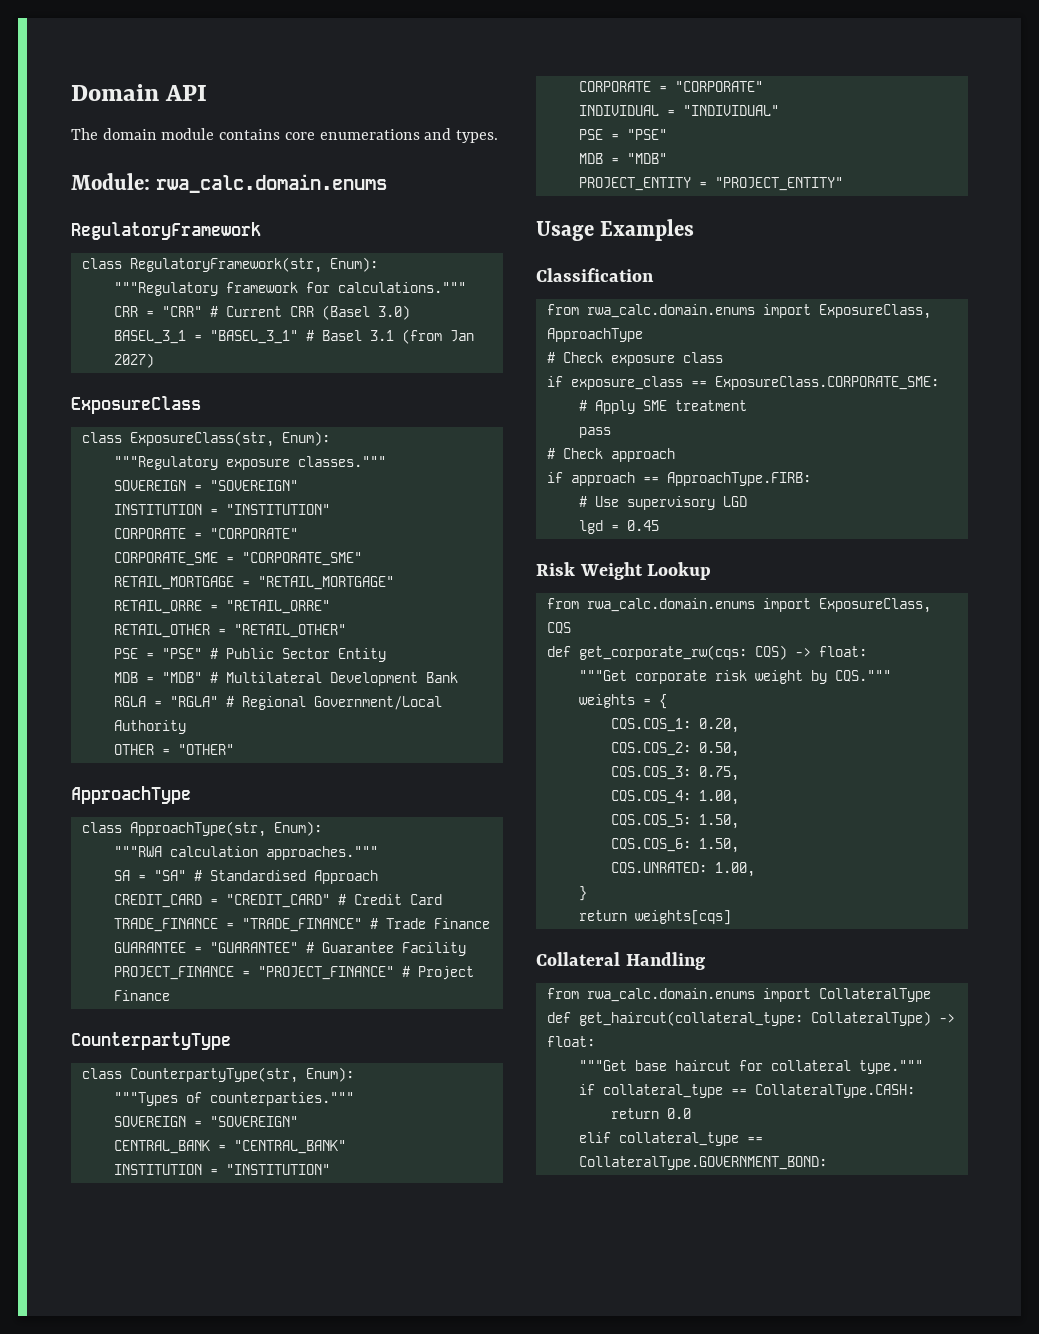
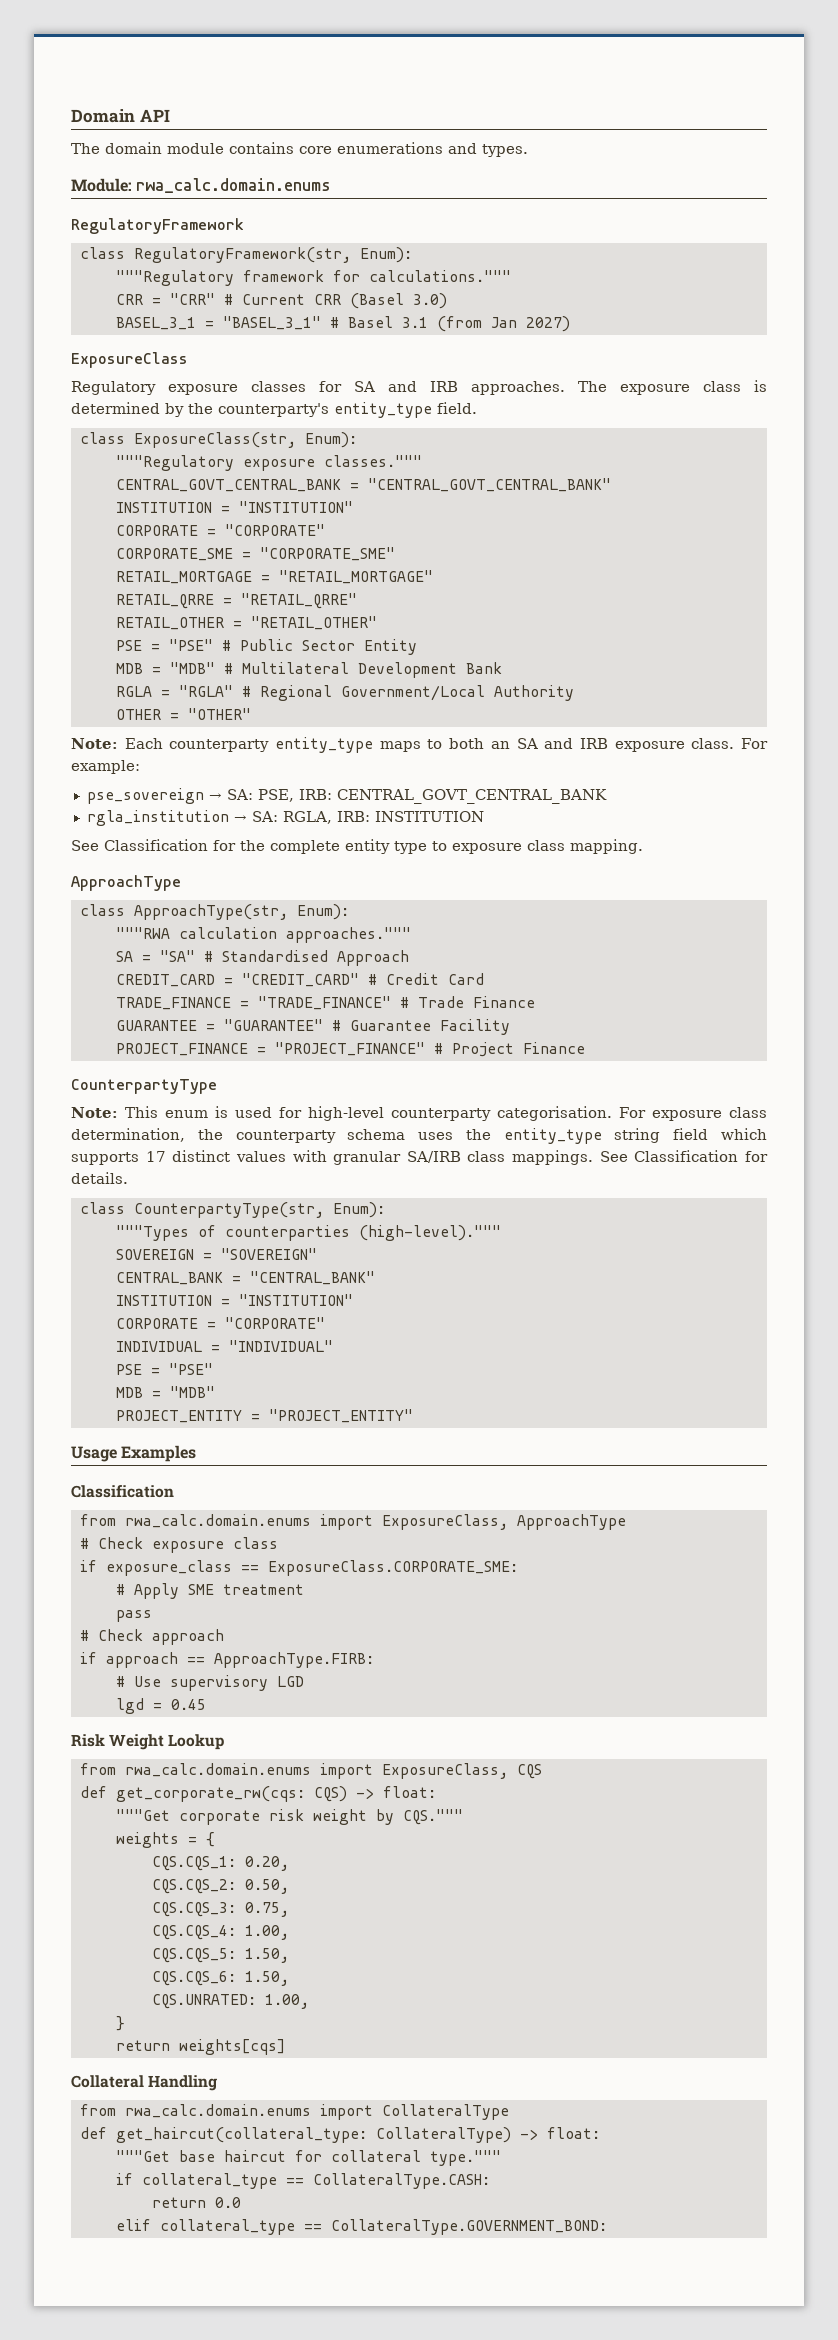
+ Regulatory exposure classes for SA and IRB approaches. The exposure class is determined by the counterparty's entity_type field.
  """Regulatory exposure classes."""
- SOVEREIGN = "SOVEREIGN"
+ CENTRAL_GOVT_CENTRAL_BANK = "CENTRAL_GOVT_CENTRAL_BANK"
+ Note: Each counterparty entity_type maps to both an SA and IRB exposure class. For example:
+ pse_sovereign → SA: PSE, IRB: CENTRAL_GOVT_CENTRAL_BANK
+ rgla_institution → SA: RGLA, IRB: INSTITUTION
+ See Classification for the complete entity type to exposure class mapping.
+ Note: This enum is used for high-level counterparty categorisation. For exposure class determination, the counterparty schema uses the entity_type string field which supports 17 distinct values with granular SA/IRB class mappings. See Classification for details.
- """Types of counterparties."""
+ """Types of counterparties (high-level)."""

